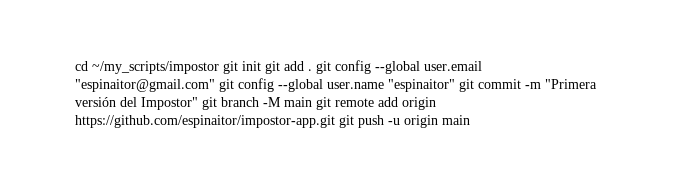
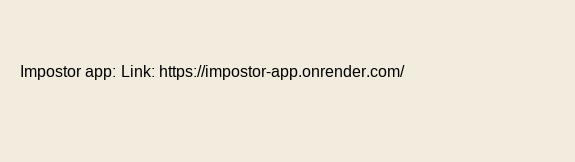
- cd ~/my_scripts/impostor git init git add . git config --global user.email "espinaitor@gmail.com" git config --global user.name "espinaitor" git commit -m "Primera versión del Impostor" git branch -M main git remote add origin https://github.com/espinaitor/impostor-app.git git push -u origin main
+ Impostor app: Link: https://impostor-app.onrender.com/

